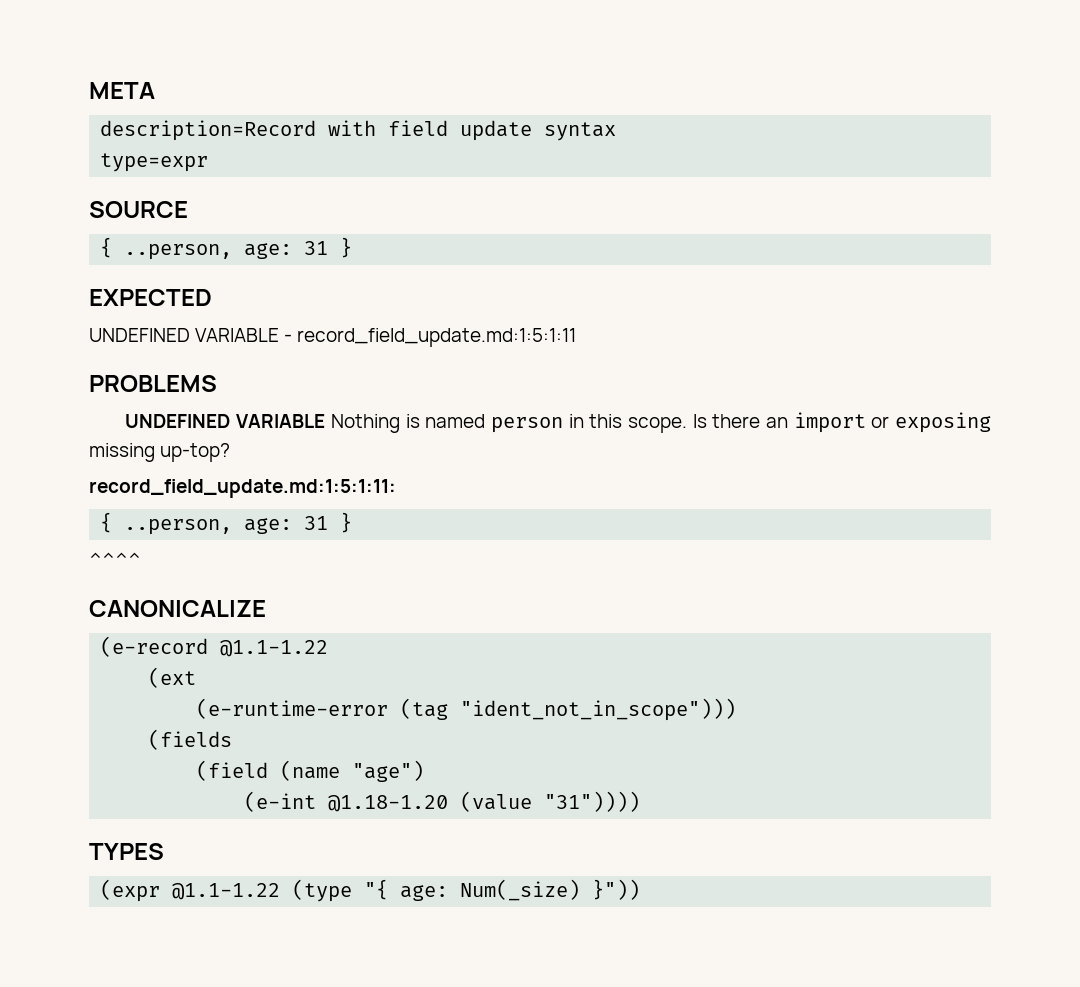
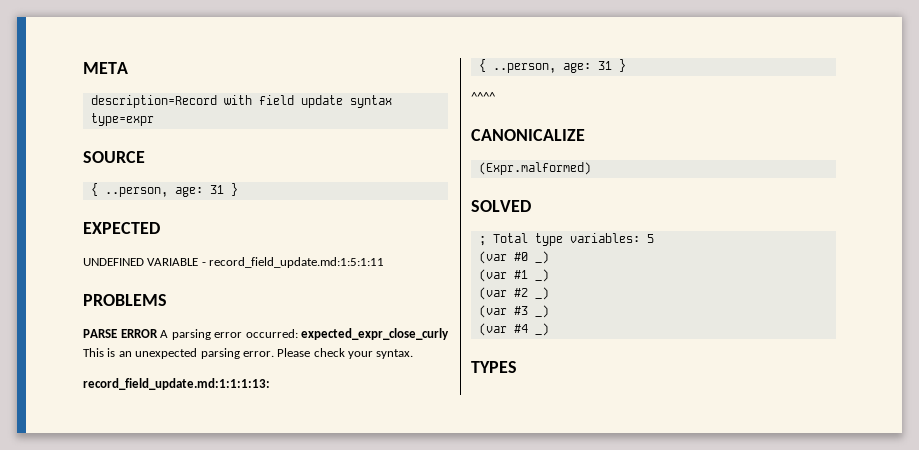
- UNDEFINED VARIABLE Nothing is named person in this scope. Is there an import or exposing missing up-top?
- record_field_update.md:1:5:1:11:
+ PARSE ERROR A parsing error occurred: expected_expr_close_curly This is an unexpected parsing error. Please check your syntax.
+ record_field_update.md:1:1:1:13:
- (e-record @1.1-1.22
- (ext
- (e-runtime-error (tag "ident_not_in_scope")))
- (fields
- (field (name "age")
- (e-int @1.18-1.20 (value "31"))))
+ (Expr.malformed)
+ SOLVED
+ ; Total type variables: 5
+ (var #0 _)
+ (var #1 _)
+ (var #2 _)
+ (var #3 _)
+ (var #4 _)
  TYPES
- (expr @1.1-1.22 (type "{ age: Num(_size) }"))

